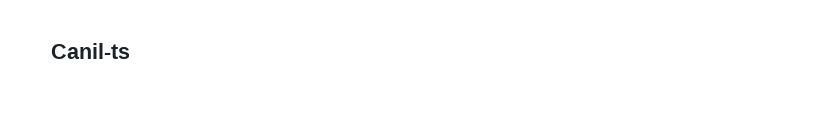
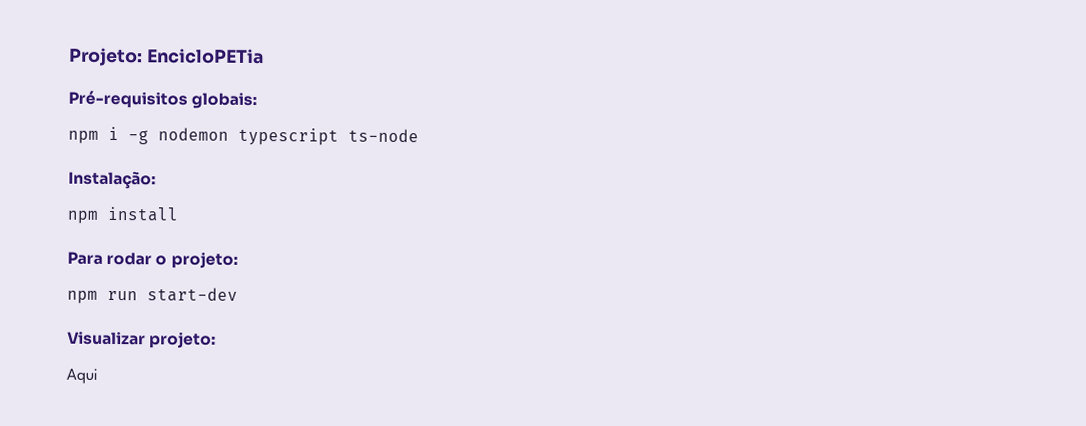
- Canil-ts
+ Projeto: EncicloPETia
+ Pré-requisitos globais:
+ npm i -g nodemon typescript ts-node
+ Instalação:
+ npm install
+ Para rodar o projeto:
+ npm run start-dev
+ Visualizar projeto:
+ Aqui

